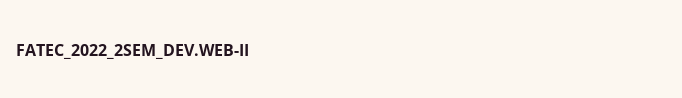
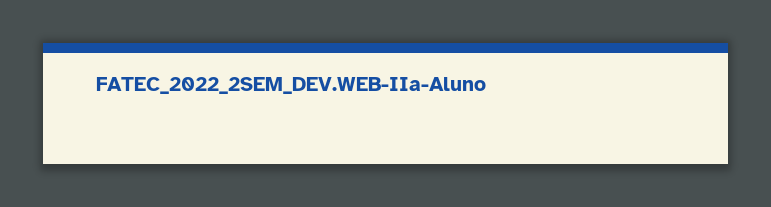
- FATEC_2022_2SEM_DEV.WEB-II
+ FATEC_2022_2SEM_DEV.WEB-IIa-Aluno

